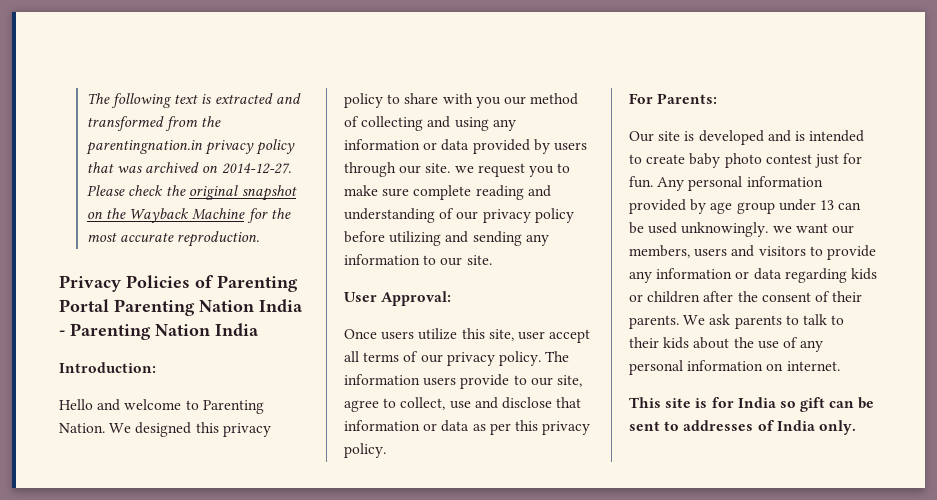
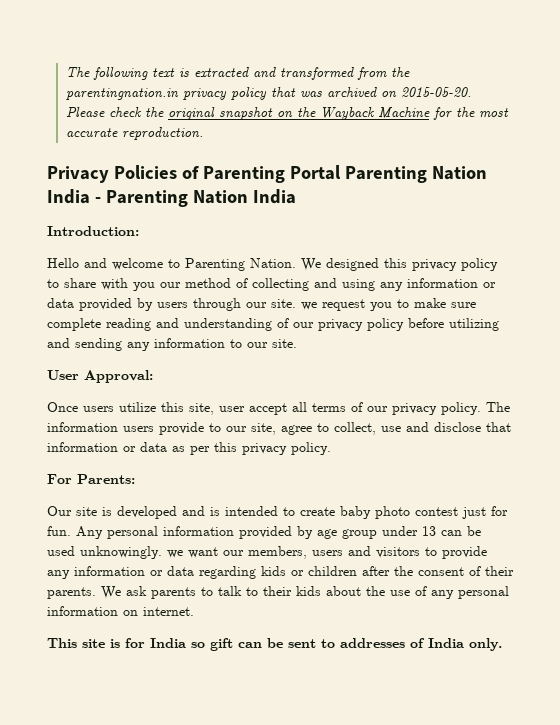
- The following text is extracted and transformed from the parentingnation.in privacy policy that was archived on 2014-12-27.
+ The following text is extracted and transformed from the parentingnation.in privacy policy that was archived on 2015-05-20.

